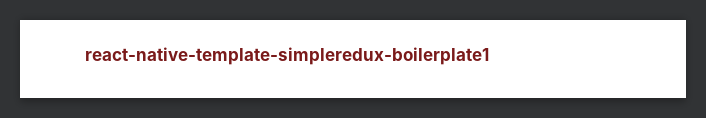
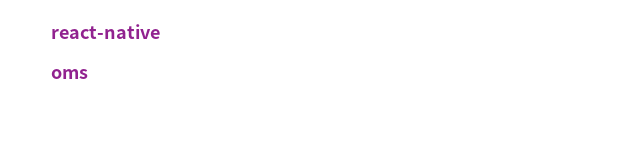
- react-native-template-simpleredux-boilerplate1
+ react-native
+ oms

